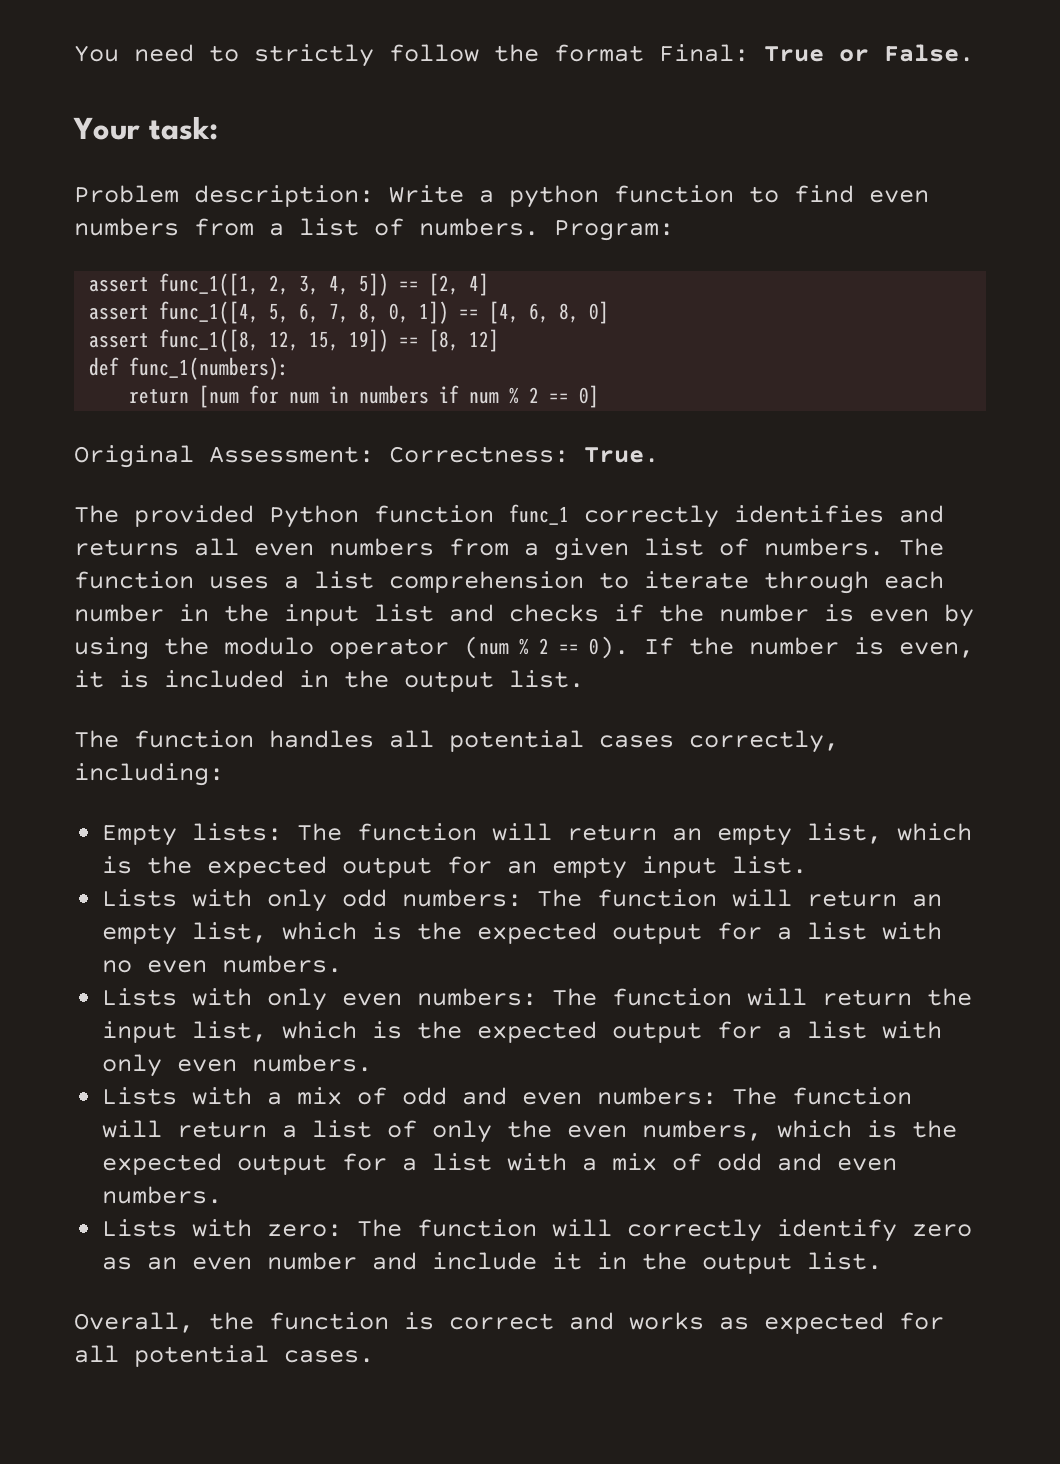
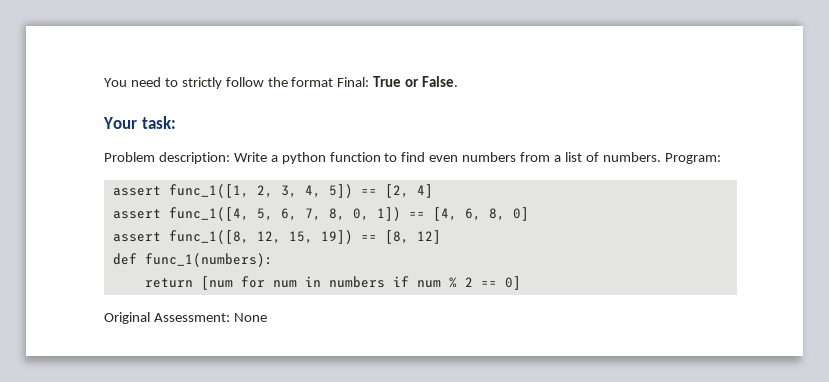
- Original Assessment: Correctness: True.
- The provided Python function func_1 correctly identifies and returns all even numbers from a given list of numbers. The function uses a list comprehension to iterate through each number in the input list and checks if the number is even by using the modulo operator (num % 2 == 0). If the number is even, it is included in the output list.
- The function handles all potential cases correctly, including:
- Empty lists: The function will return an empty list, which is the expected output for an empty input list.
- Lists with only odd numbers: The function will return an empty list, which is the expected output for a list with no even numbers.
- Lists with only even numbers: The function will return the input list, which is the expected output for a list with only even numbers.
- Lists with a mix of odd and even numbers: The function will return a list of only the even numbers, which is the expected output for a list with a mix of odd and even numbers.
- Lists with zero: The function will correctly identify zero as an even number and include it in the output list.
- Overall, the function is correct and works as expected for all potential cases.
+ Original Assessment: None

